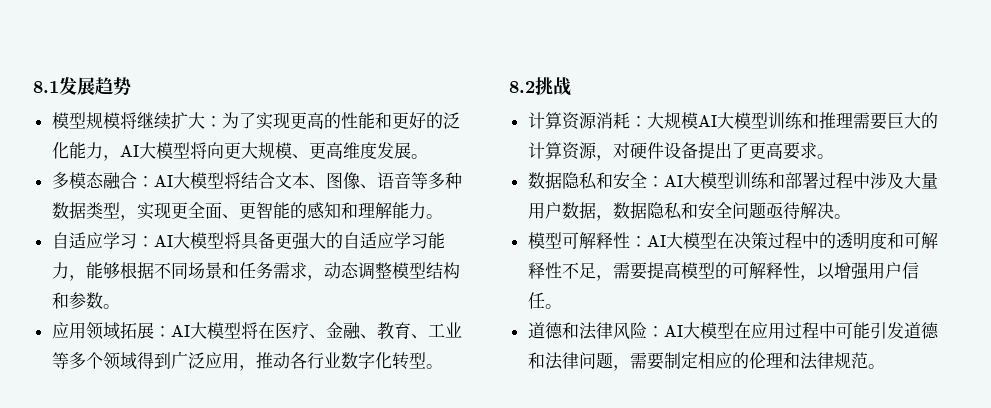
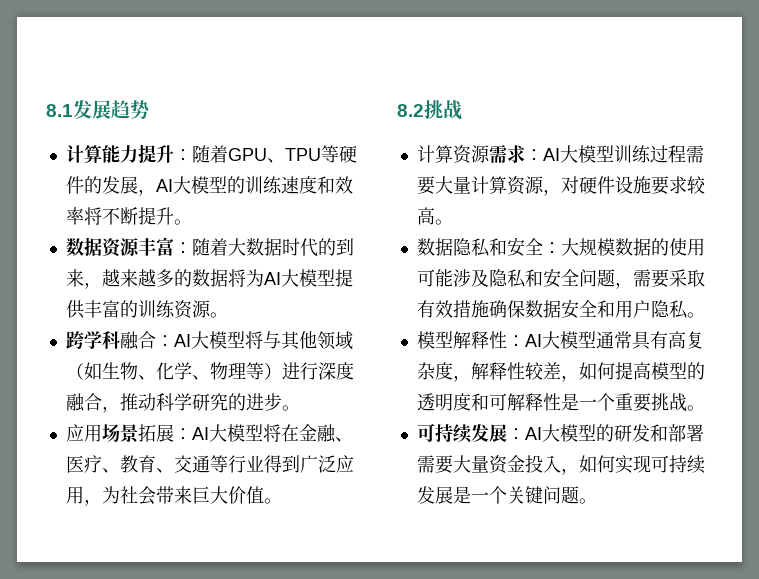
- 模型规模将继续扩大：为了实现更高的性能和更好的泛化能力，AI大模型将向更大规模、更高维度发展。
- 多模态融合：AI大模型将结合文本、图像、语音等多种数据类型，实现更全面、更智能的感知和理解能力。
- 自适应学习：AI大模型将具备更强大的自适应学习能力，能够根据不同场景和任务需求，动态调整模型结构和参数。
+ 计算能力提升：随着GPU、TPU等硬件的发展，AI大模型的训练速度和效率将不断提升。
+ 数据资源丰富：随着大数据时代的到来，越来越多的数据将为AI大模型提供丰富的训练资源。
+ 跨学科融合：AI大模型将与其他领域（如生物、化学、物理等）进行深度融合，推动科学研究的进步。
- 应用领域拓展：AI大模型将在医疗、金融、教育、工业等多个领域得到广泛应用，推动各行业数字化转型。
+ 应用场景拓展：AI大模型将在金融、医疗、教育、交通等行业得到广泛应用，为社会带来巨大价值。
- 计算资源消耗：大规模AI大模型训练和推理需要巨大的计算资源，对硬件设备提出了更高要求。
+ 计算资源需求：AI大模型训练过程需要大量计算资源，对硬件设施要求较高。
- 数据隐私和安全：AI大模型训练和部署过程中涉及大量用户数据，数据隐私和安全问题亟待解决。
+ 数据隐私和安全：大规模数据的使用可能涉及隐私和安全问题，需要采取有效措施确保数据安全和用户隐私。
- 模型可解释性：AI大模型在决策过程中的透明度和可解释性不足，需要提高模型的可解释性，以增强用户信任。
- 道德和法律风险：AI大模型在应用过程中可能引发道德和法律问题，需要制定相应的伦理和法律规范。
+ 模型解释性：AI大模型通常具有高复杂度，解释性较差，如何提高模型的透明度和可解释性是一个重要挑战。
+ 可持续发展：AI大模型的研发和部署需要大量资金投入，如何实现可持续发展是一个关键问题。

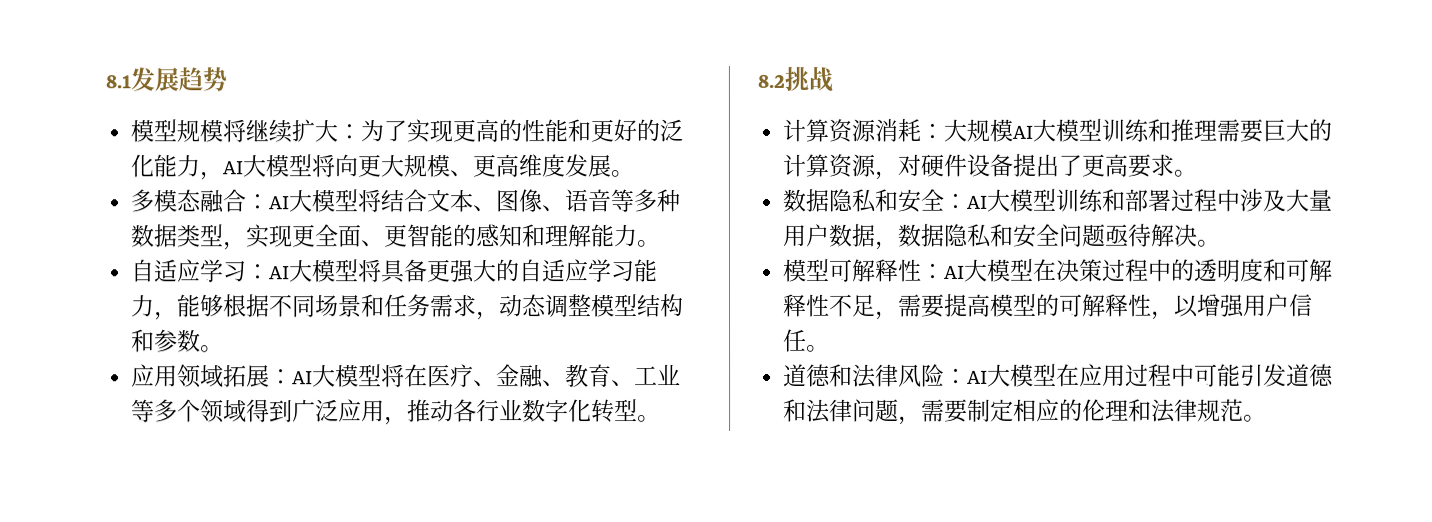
- 计算能力提升：随着GPU、TPU等硬件的发展，AI大模型的训练速度和效率将不断提升。
- 数据资源丰富：随着大数据时代的到来，越来越多的数据将为AI大模型提供丰富的训练资源。
- 跨学科融合：AI大模型将与其他领域（如生物、化学、物理等）进行深度融合，推动科学研究的进步。
+ 模型规模将继续扩大：为了实现更高的性能和更好的泛化能力，AI大模型将向更大规模、更高维度发展。
+ 多模态融合：AI大模型将结合文本、图像、语音等多种数据类型，实现更全面、更智能的感知和理解能力。
+ 自适应学习：AI大模型将具备更强大的自适应学习能力，能够根据不同场景和任务需求，动态调整模型结构和参数。
- 应用场景拓展：AI大模型将在金融、医疗、教育、交通等行业得到广泛应用，为社会带来巨大价值。
+ 应用领域拓展：AI大模型将在医疗、金融、教育、工业等多个领域得到广泛应用，推动各行业数字化转型。
- 计算资源需求：AI大模型训练过程需要大量计算资源，对硬件设施要求较高。
+ 计算资源消耗：大规模AI大模型训练和推理需要巨大的计算资源，对硬件设备提出了更高要求。
- 数据隐私和安全：大规模数据的使用可能涉及隐私和安全问题，需要采取有效措施确保数据安全和用户隐私。
+ 数据隐私和安全：AI大模型训练和部署过程中涉及大量用户数据，数据隐私和安全问题亟待解决。
- 模型解释性：AI大模型通常具有高复杂度，解释性较差，如何提高模型的透明度和可解释性是一个重要挑战。
- 可持续发展：AI大模型的研发和部署需要大量资金投入，如何实现可持续发展是一个关键问题。
+ 模型可解释性：AI大模型在决策过程中的透明度和可解释性不足，需要提高模型的可解释性，以增强用户信任。
+ 道德和法律风险：AI大模型在应用过程中可能引发道德和法律问题，需要制定相应的伦理和法律规范。

